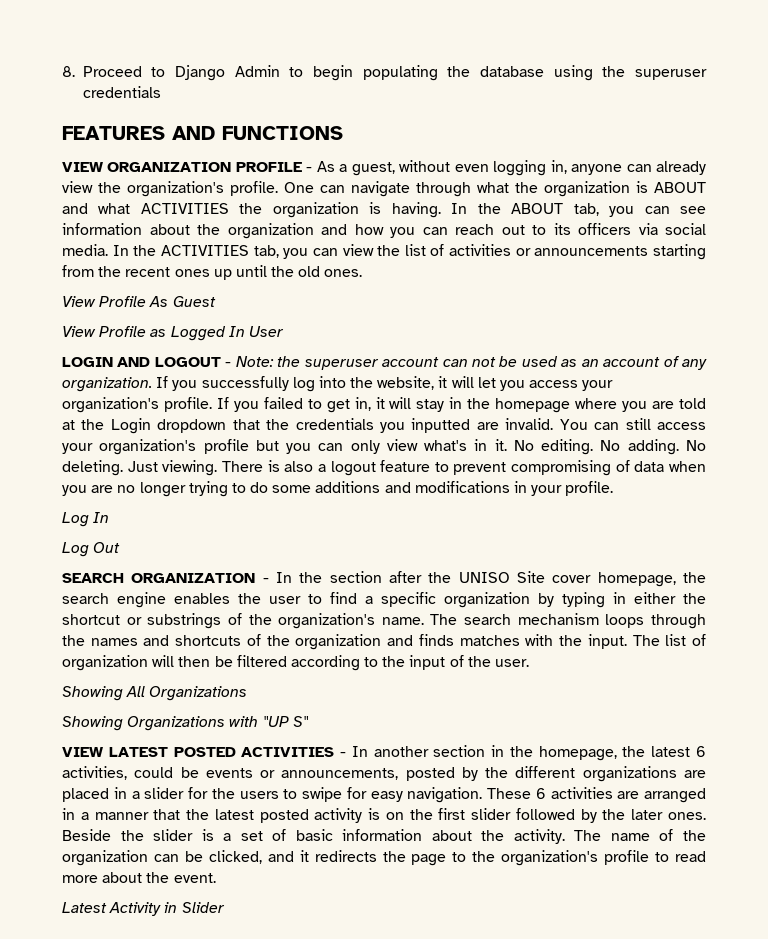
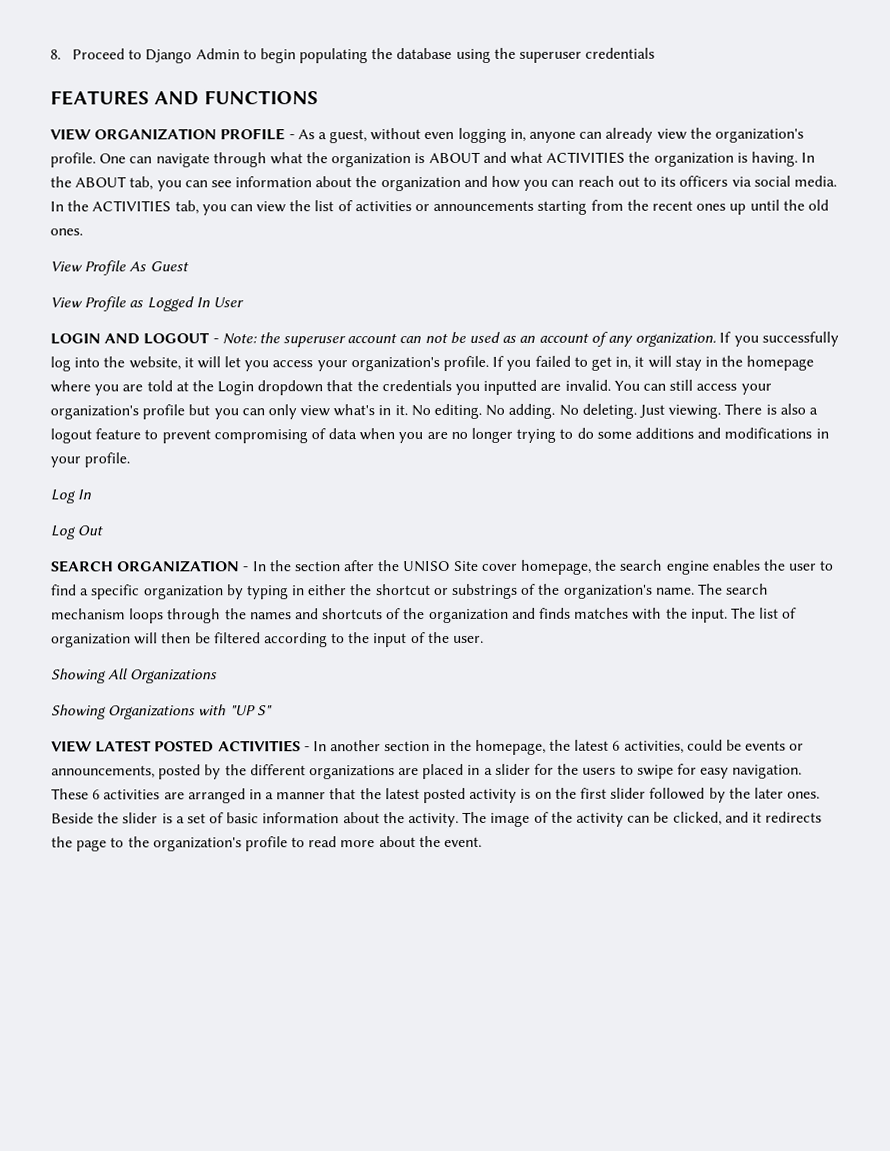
- The name of the organization can be clicked, and it redirects the page to the organization's profile to read more about the event.
+ The image of the activity can be clicked, and it redirects the page to the organization's profile to read more about the event.
- Latest Activity in Slider

